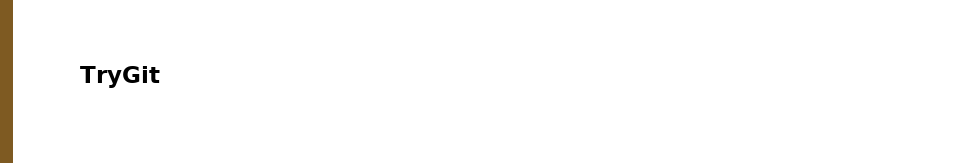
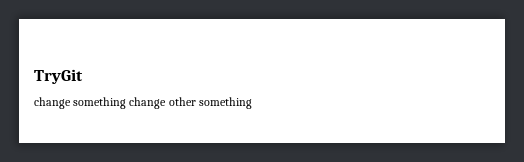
+ change something change other something

